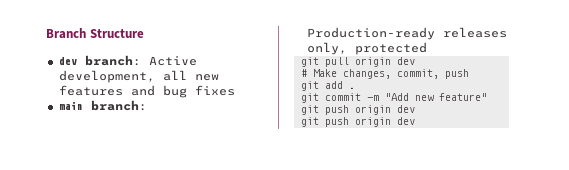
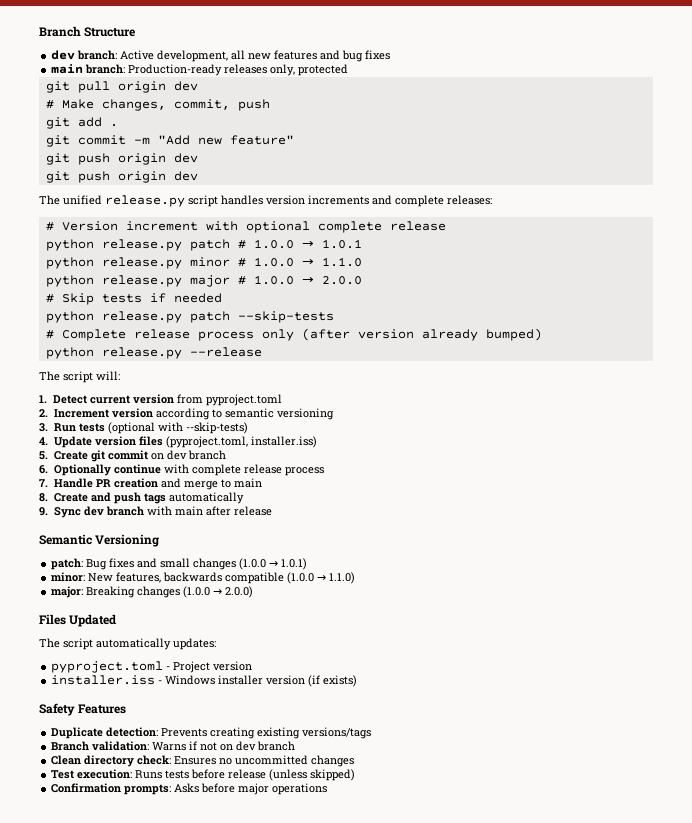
+ The unified release.py script handles version increments and complete releases:
+ # Version increment with optional complete release
+ python release.py patch # 1.0.0 → 1.0.1
+ python release.py minor # 1.0.0 → 1.1.0
+ python release.py major # 1.0.0 → 2.0.0
+ # Skip tests if needed
+ python release.py patch --skip-tests
+ # Complete release process only (after version already bumped)
+ python release.py --release
+ The script will:
+ 1. Detect current version from pyproject.toml
+ 2. Increment version according to semantic versioning
+ 3. Run tests (optional with --skip-tests)
+ 4. Update version files (pyproject.toml, installer.iss)
+ 5. Create git commit on dev branch
+ 6. Optionally continue with complete release process
+ 7. Handle PR creation and merge to main
+ 8. Create and push tags automatically
+ 9. Sync dev branch with main after release
+ Semantic Versioning
+ patch: Bug fixes and small changes (1.0.0 → 1.0.1)
+ minor: New features, backwards compatible (1.0.0 → 1.1.0)
+ major: Breaking changes (1.0.0 → 2.0.0)
+ Files Updated
+ The script automatically updates:
+ pyproject.toml - Project version
+ installer.iss - Windows installer version (if exists)
+ Safety Features
+ Duplicate detection: Prevents creating existing versions/tags
+ Branch validation: Warns if not on dev branch
+ Clean directory check: Ensures no uncommitted changes
+ Test execution: Runs tests before release (unless skipped)
+ Confirmation prompts: Asks before major operations

